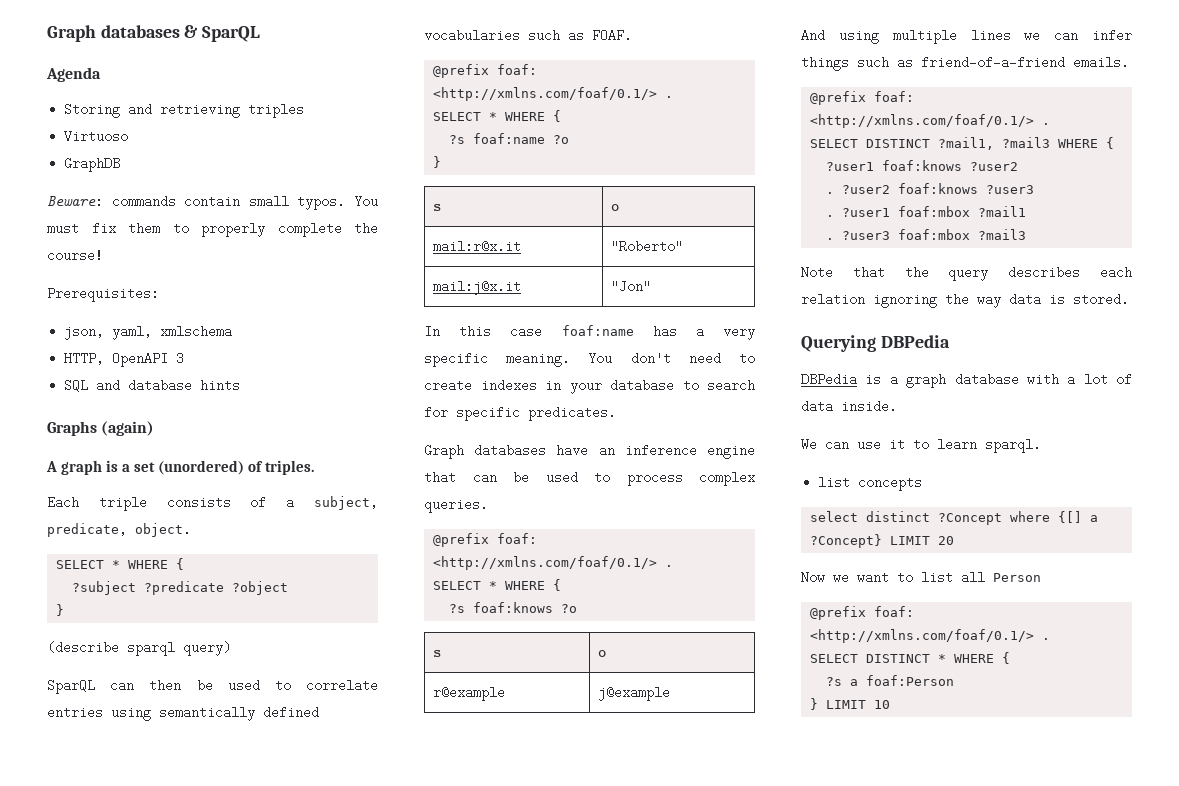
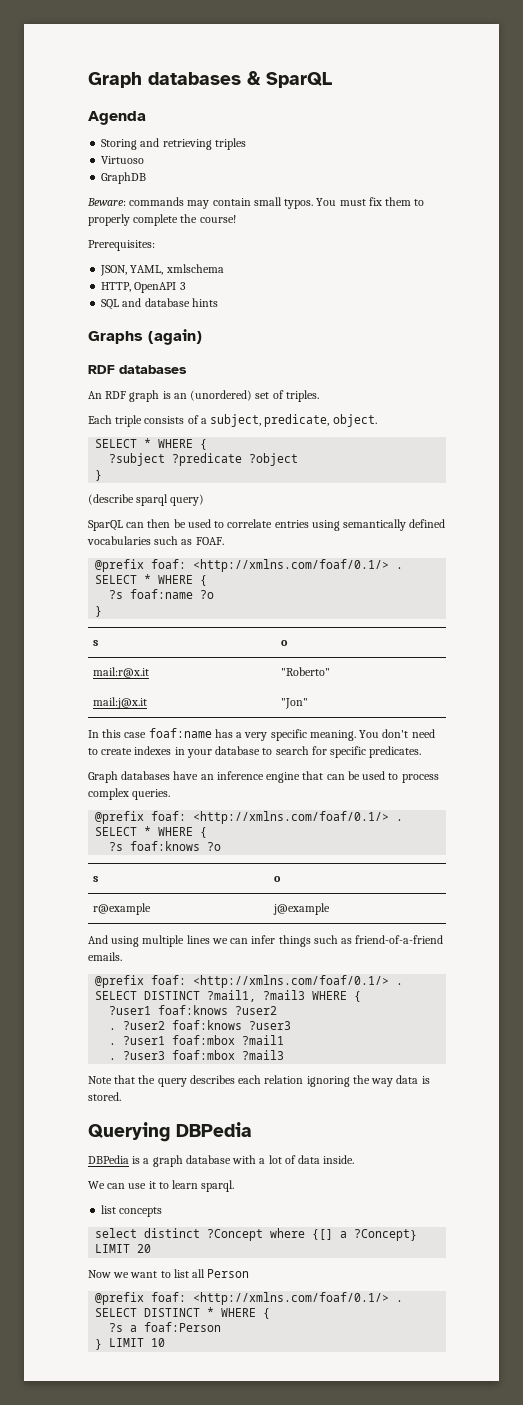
- Beware: commands contain small typos.
+ Beware: commands may contain small typos.
- json, yaml, xmlschema
+ JSON, YAML, xmlschema
- A graph is a set (unordered) of triples.
+ RDF databases
+ An RDF graph is an (unordered) set of triples.

